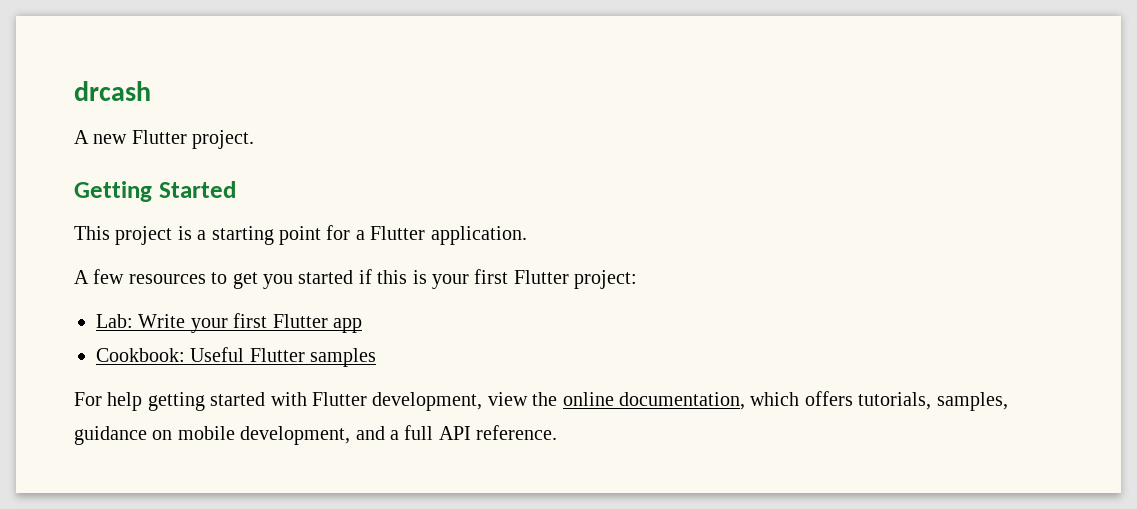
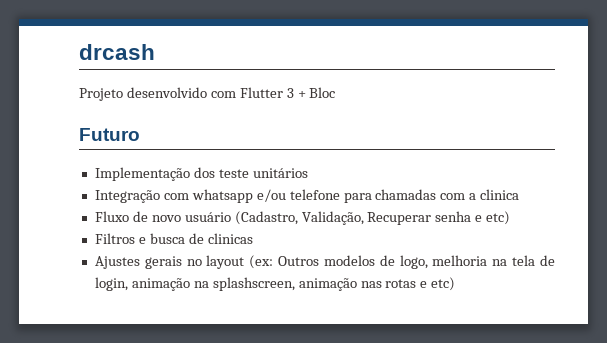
- A new Flutter project.
- Getting Started
- This project is a starting point for a Flutter application.
- A few resources to get you started if this is your first Flutter project:
- Lab: Write your first Flutter app
- Cookbook: Useful Flutter samples
- For help getting started with Flutter development, view the online documentation, which offers tutorials, samples, guidance on mobile development, and a full API reference.
+ Projeto desenvolvido com Flutter 3 + Bloc
+ Futuro
+ Implementação dos teste unitários
+ Integração com whatsapp e/ou telefone para chamadas com a clinica
+ Fluxo de novo usuário (Cadastro, Validação, Recuperar senha e etc)
+ Filtros e busca de clinicas
+ Ajustes gerais no layout (ex: Outros modelos de logo, melhoria na tela de login, animação na splashscreen, animação nas rotas e etc)

